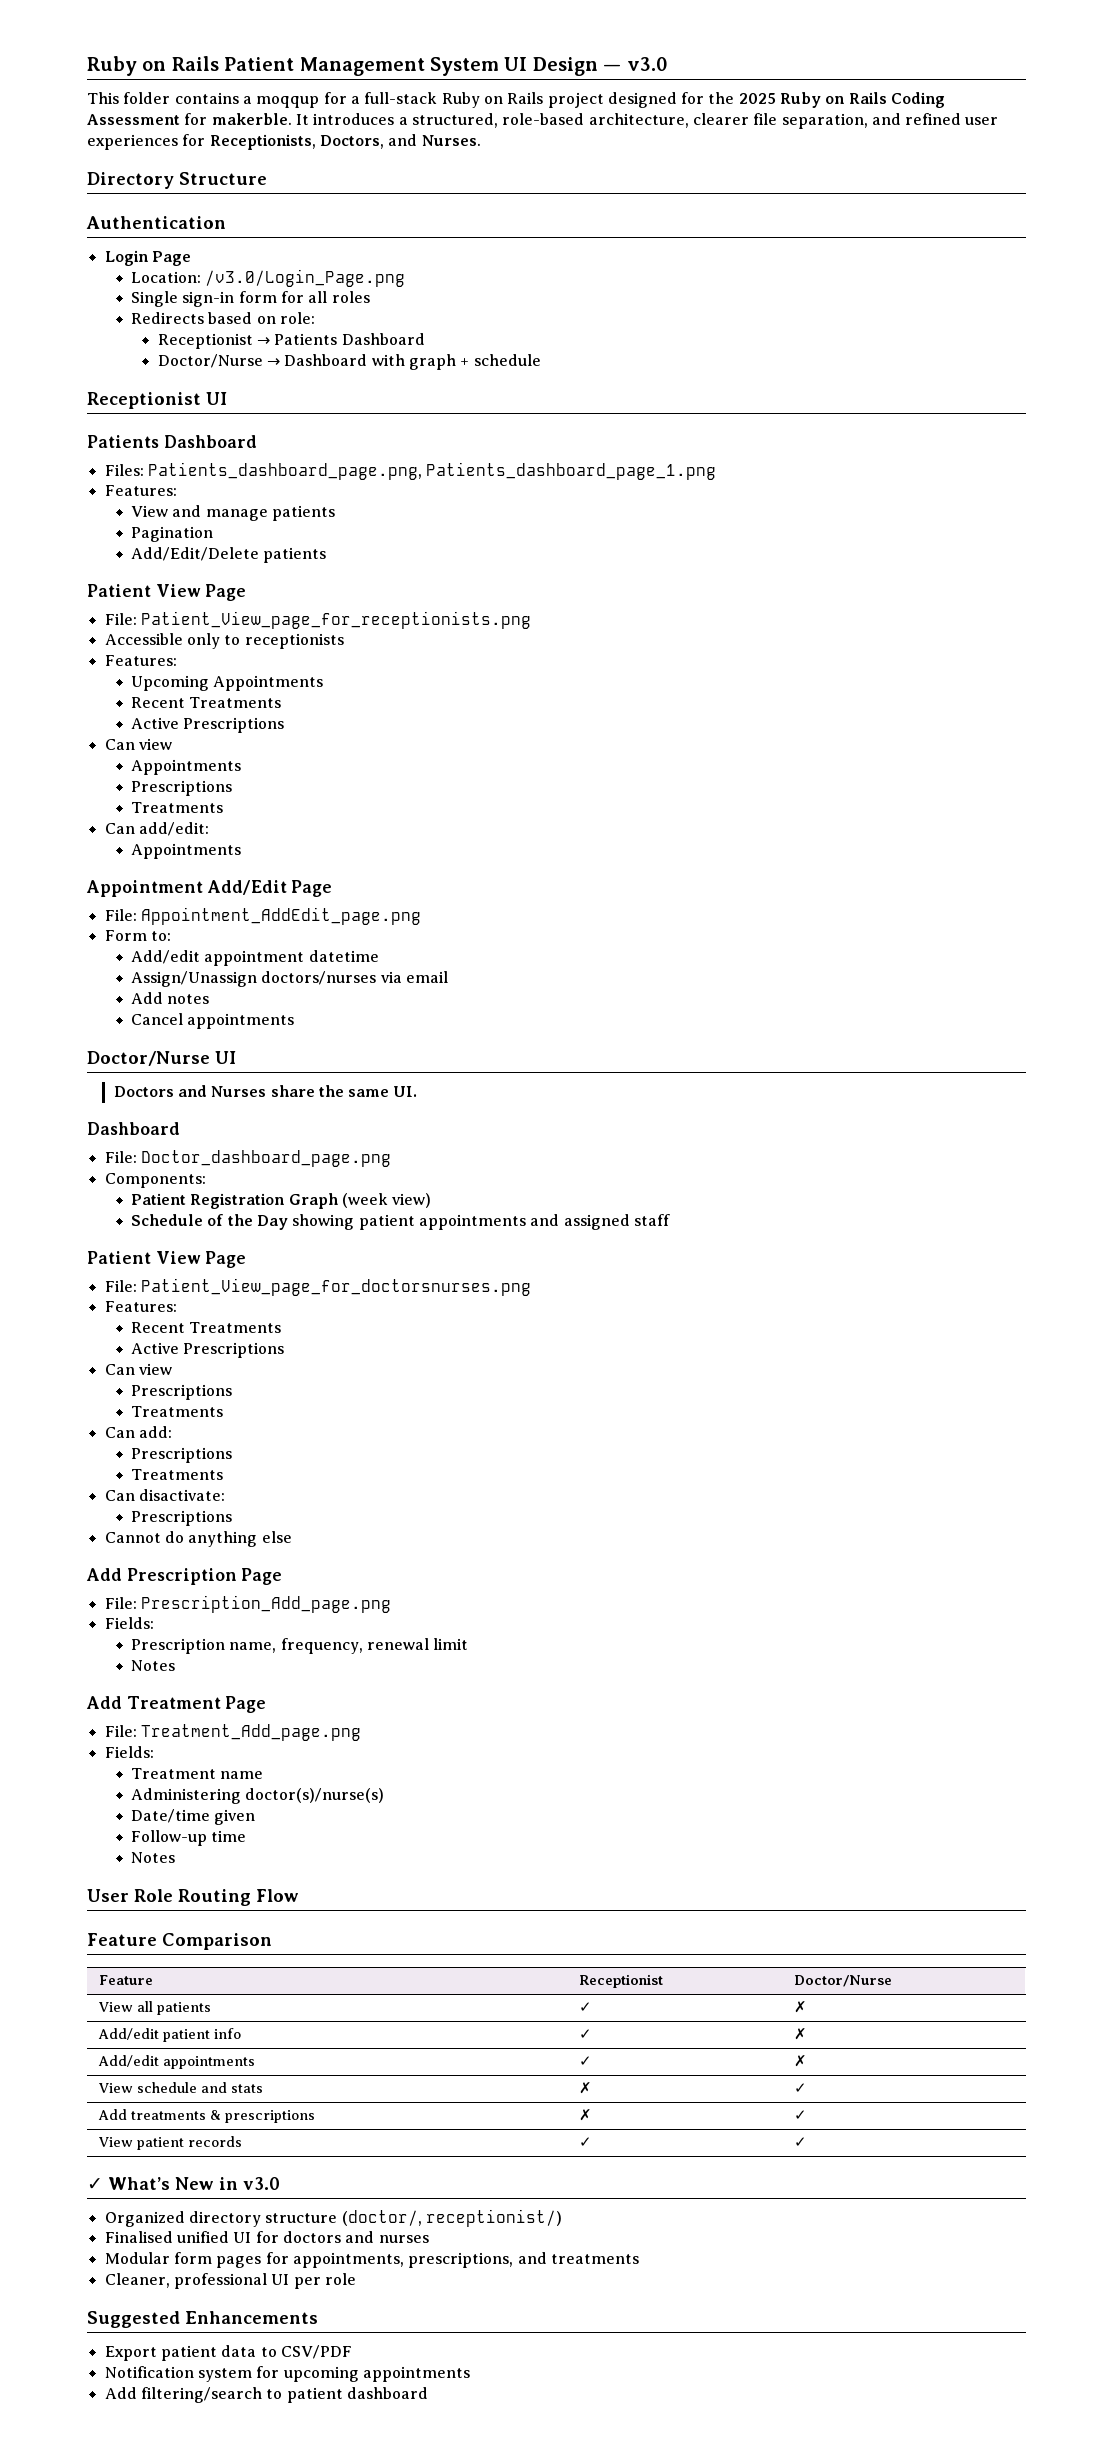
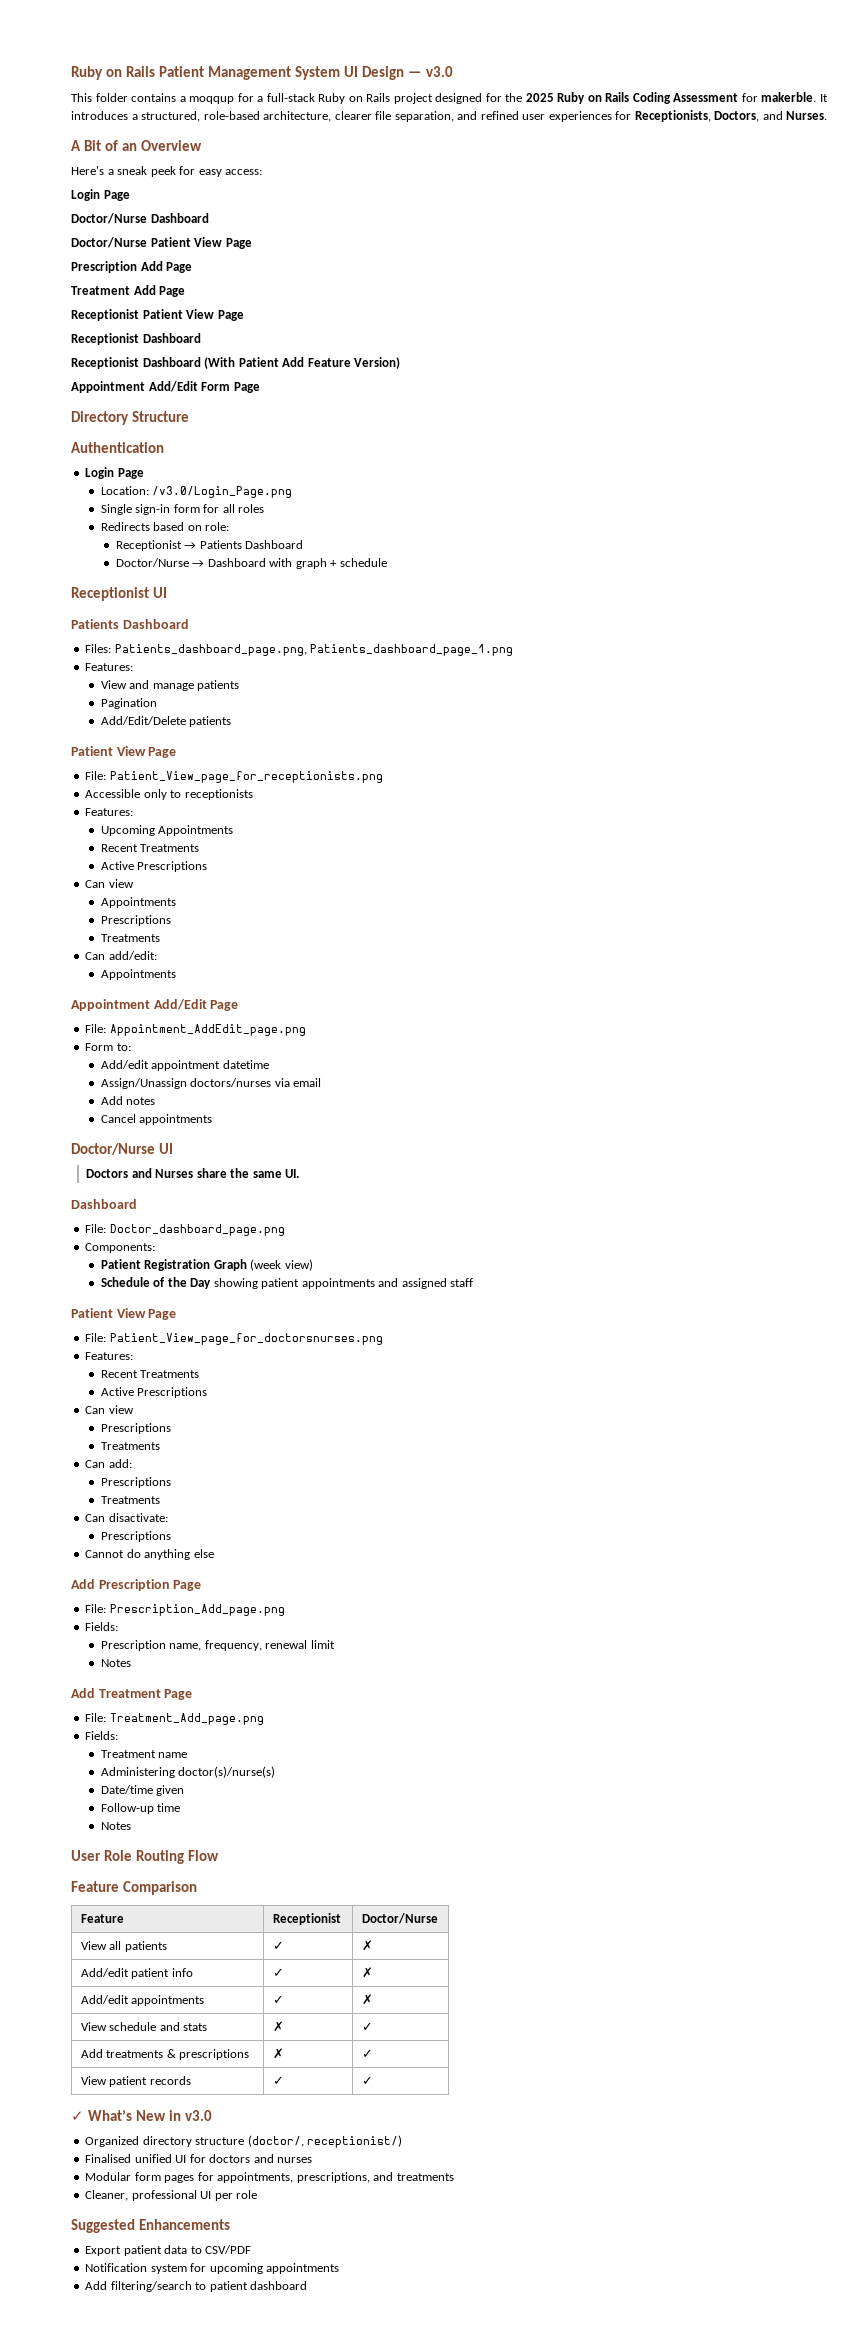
+ A Bit of an Overview
+ Here's a sneak peek for easy access:
+ Login Page
+ Doctor/Nurse Dashboard
+ Doctor/Nurse Patient View Page
+ Prescription Add Page
+ Treatment Add Page
+ Receptionist Patient View Page
+ Receptionist Dashboard
+ Receptionist Dashboard (With Patient Add Feature Version)
+ Appointment Add/Edit Form Page

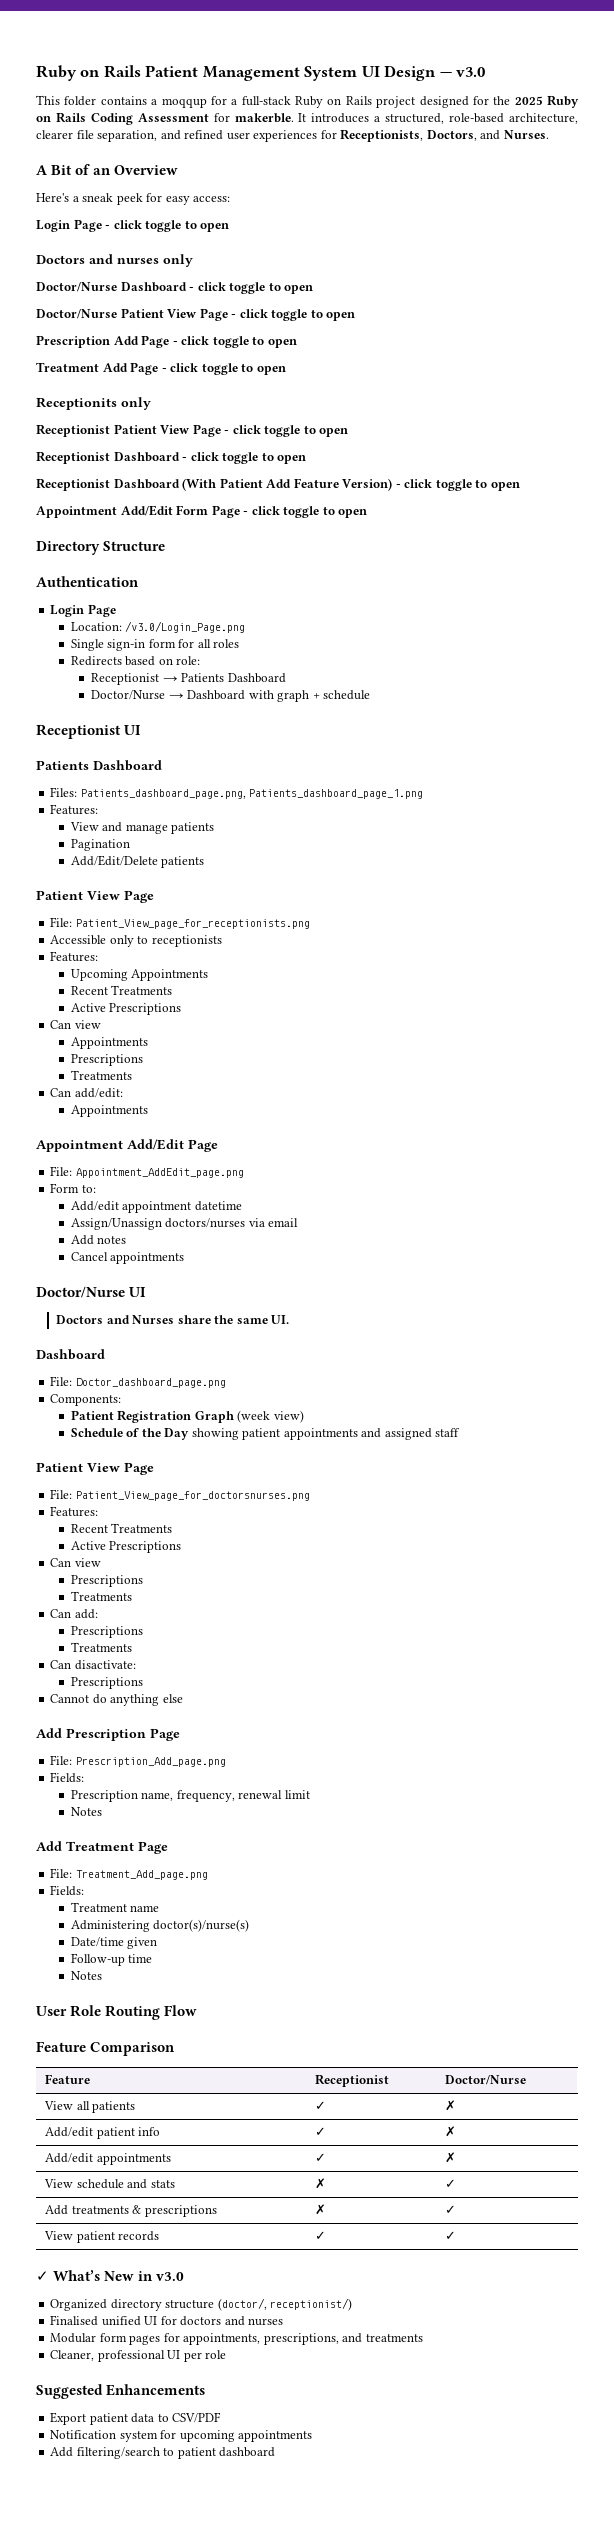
  Here's a sneak peek for easy access:
- Login Page
- Doctor/Nurse Dashboard
- Doctor/Nurse Patient View Page
- Prescription Add Page
- Treatment Add Page
- Receptionist Patient View Page
- Receptionist Dashboard
+ Login Page - click toggle to open
+ Doctors and nurses only
+ Doctor/Nurse Dashboard - click toggle to open
+ Doctor/Nurse Patient View Page - click toggle to open
+ Prescription Add Page - click toggle to open
+ Treatment Add Page - click toggle to open
+ Receptionits only
+ Receptionist Patient View Page - click toggle to open
+ Receptionist Dashboard - click toggle to open
- Receptionist Dashboard (With Patient Add Feature Version)
+ Receptionist Dashboard (With Patient Add Feature Version) - click toggle to open
- Appointment Add/Edit Form Page
+ Appointment Add/Edit Form Page - click toggle to open

